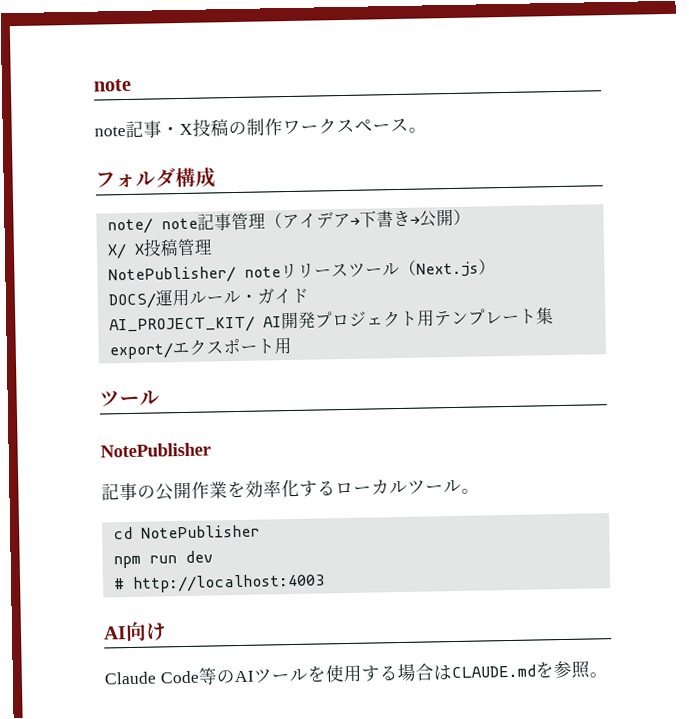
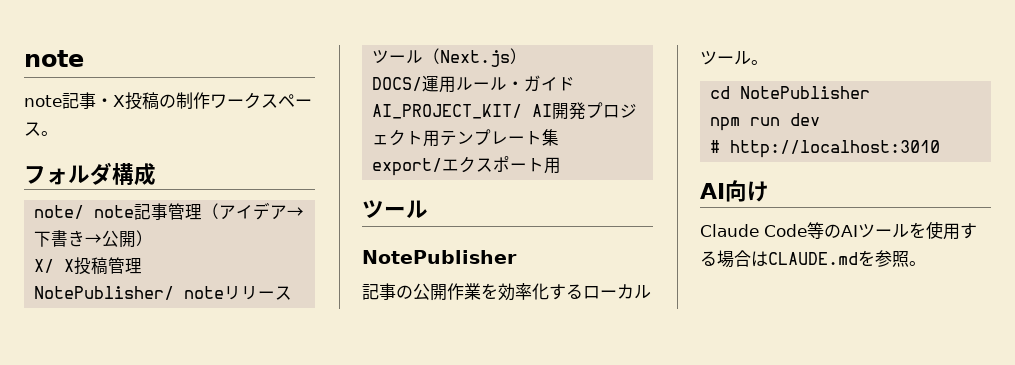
- # http://localhost:4003
+ # http://localhost:3010

